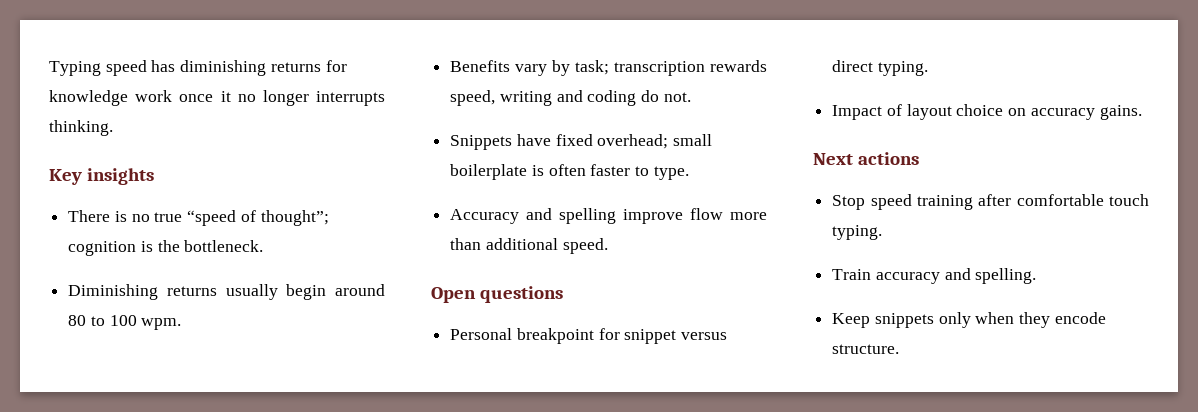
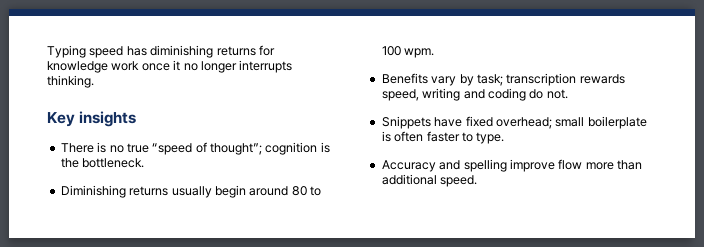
- Open questions
- Personal breakpoint for snippet versus direct typing.
- Impact of layout choice on accuracy gains.
- Next actions
- Stop speed training after comfortable touch typing.
- Train accuracy and spelling.
- Keep snippets only when they encode structure.

